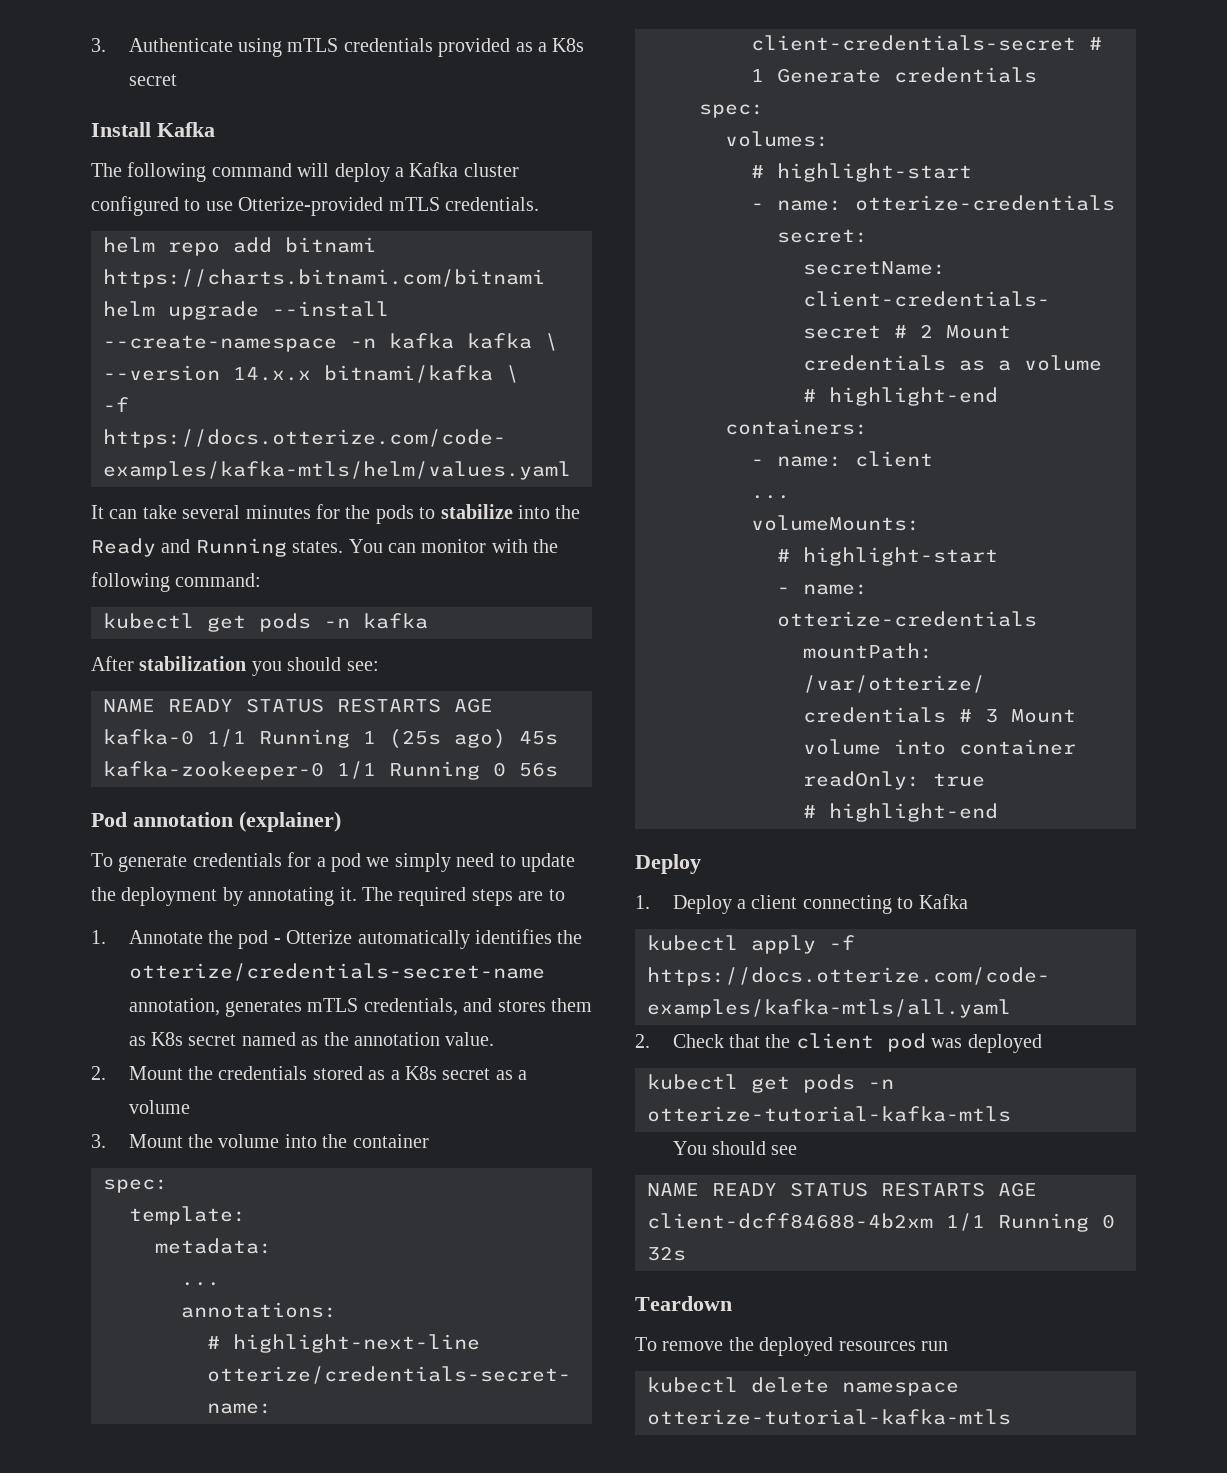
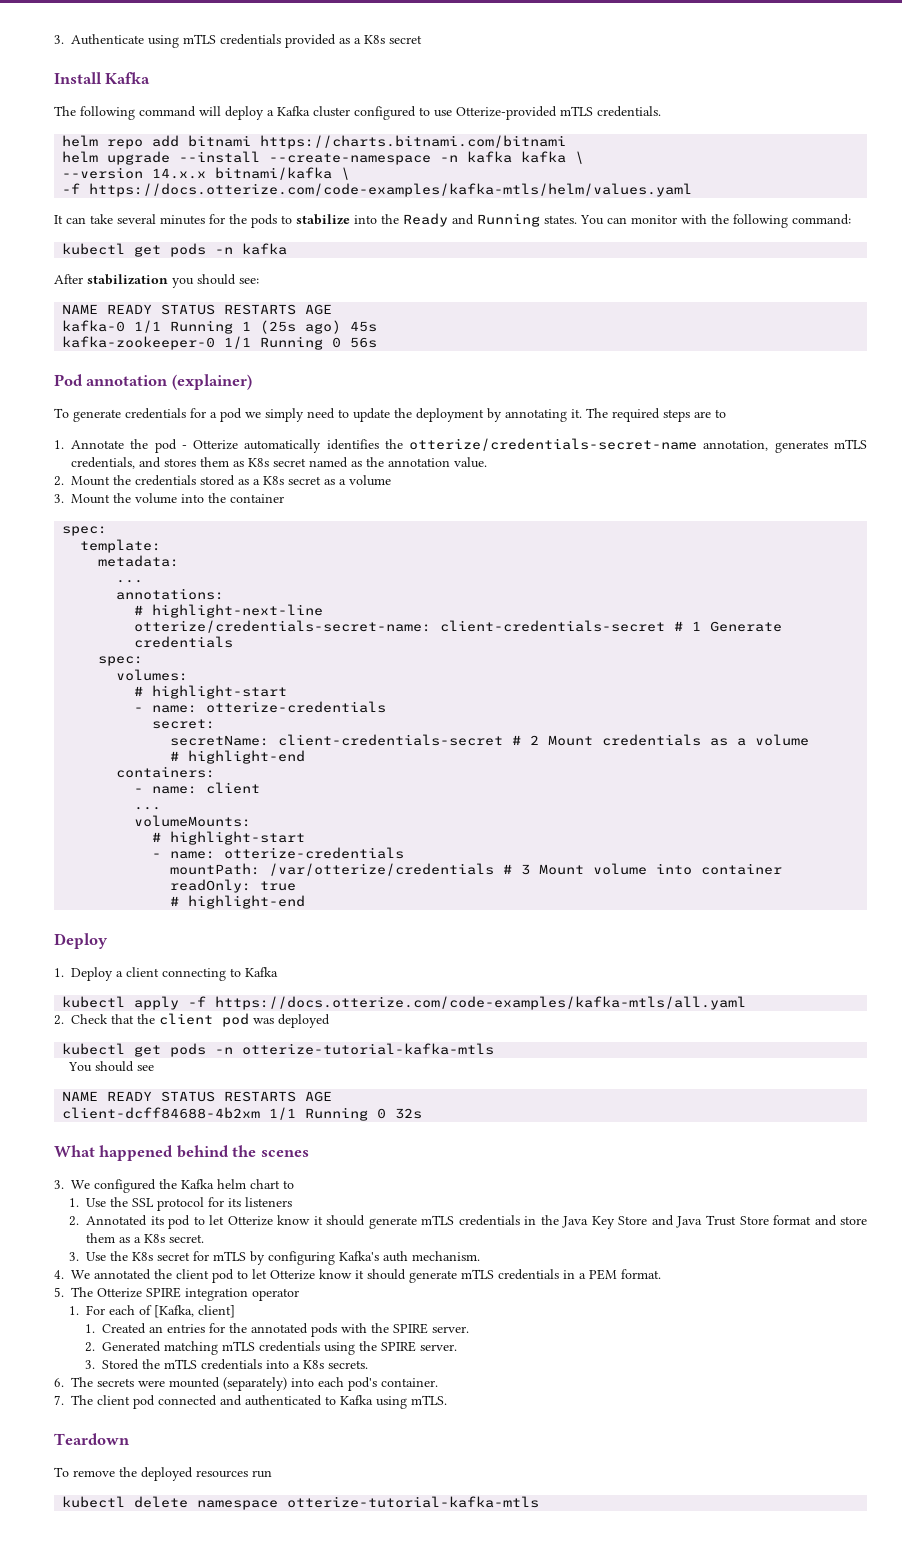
+ What happened behind the scenes
+ 3. We configured the Kafka helm chart to
+ 1. Use the SSL protocol for its listeners
+ 2. Annotated its pod to let Otterize know it should generate mTLS credentials in the Java Key Store and Java Trust Store format and store them as a K8s secret.
+ 3. Use the K8s secret for mTLS by configuring Kafka's auth mechanism.
+ 4. We annotated the client pod to let Otterize know it should generate mTLS credentials in a PEM format.
+ 5. The Otterize SPIRE integration operator
+ 1. For each of [Kafka, client]
+ 1. Created an entries for the annotated pods with the SPIRE server.
+ 2. Generated matching mTLS credentials using the SPIRE server.
+ 3. Stored the mTLS credentials into a K8s secrets.
+ 6. The secrets were mounted (separately) into each pod's container.
+ 7. The client pod connected and authenticated to Kafka using mTLS.

